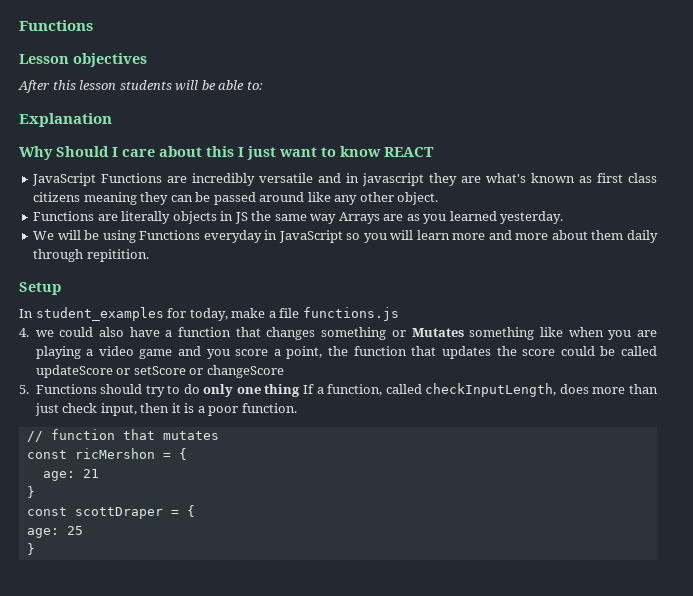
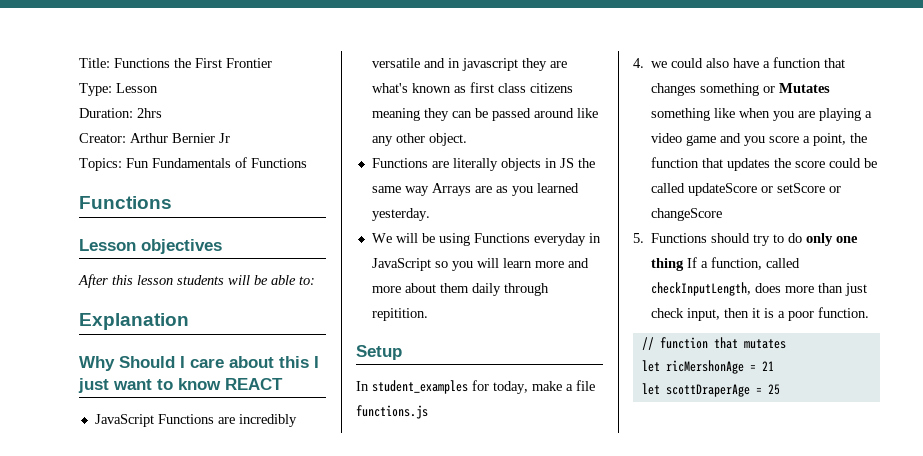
+ Title: Functions the First Frontier
+ Type: Lesson
+ Duration: 2hrs
+ Creator: Arthur Bernier Jr
+ Topics: Fun Fundamentals of Functions
- const ricMershon = {
- age: 21
- }
- const scottDraper = {
- age: 25
- }
+ let ricMershonAge = 21
+ let scottDraperAge = 25

